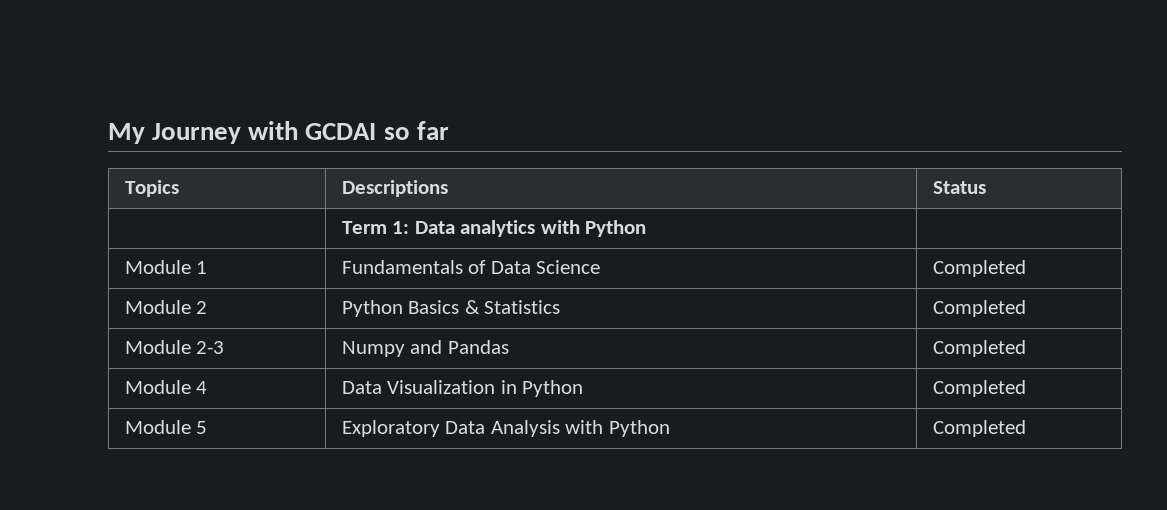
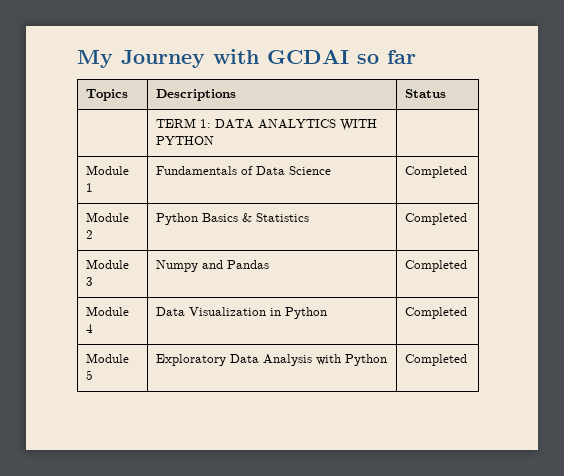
- | Term 1: Data analytics with Python |
+ | TERM 1: DATA ANALYTICS WITH PYTHON |
- Module 2-3 | Numpy and Pandas | Completed
+ Module 3 | Numpy and Pandas | Completed

